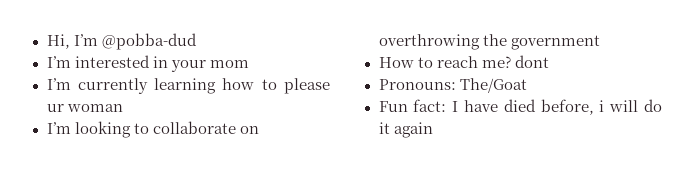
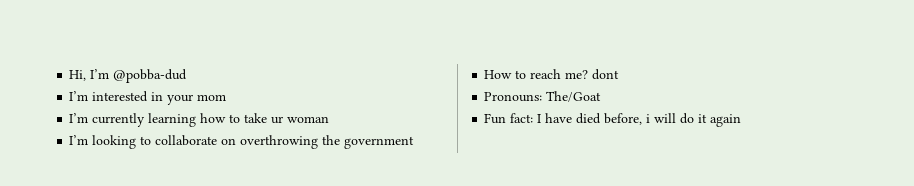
- I’m currently learning how to please ur woman
+ I’m currently learning how to take ur woman

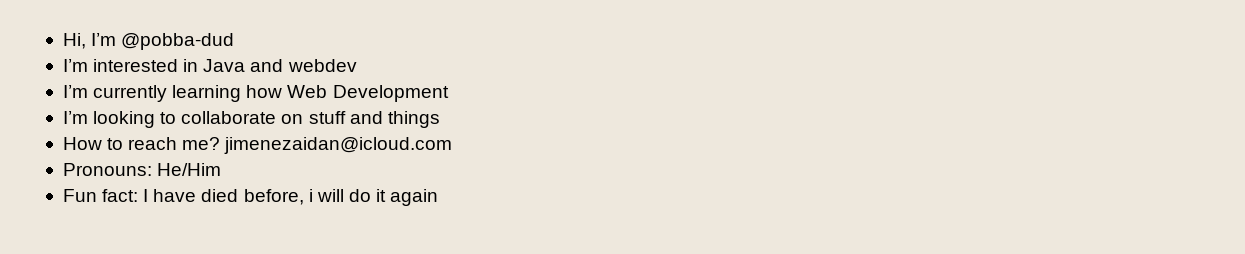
- I’m interested in your mom
+ I’m interested in Java and webdev
- I’m currently learning how to take ur woman
+ I’m currently learning how Web Development
- I’m looking to collaborate on overthrowing the government
+ I’m looking to collaborate on stuff and things
- How to reach me? dont
+ How to reach me? jimenezaidan@icloud.com
- Pronouns: The/Goat
+ Pronouns: He/Him

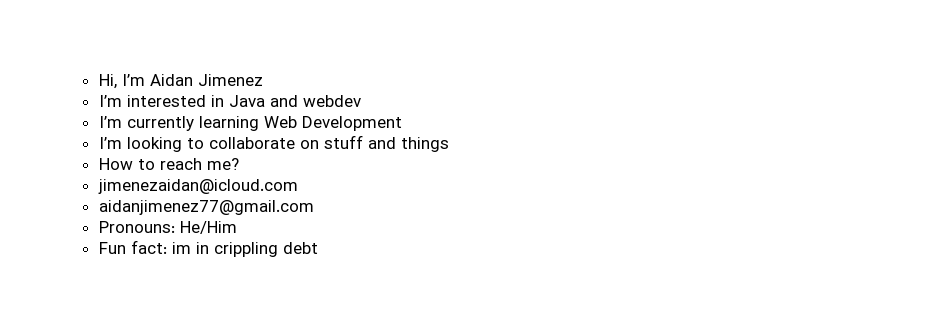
- Hi, I’m @pobba-dud
+ Hi, I’m Aidan Jimenez
- I’m currently learning how Web Development
+ I’m currently learning Web Development
- How to reach me? jimenezaidan@icloud.com
+ How to reach me?
+ jimenezaidan@icloud.com
+ aidanjimenez77@gmail.com
- Fun fact: I have died before, i will do it again
+ Fun fact: im in crippling debt

